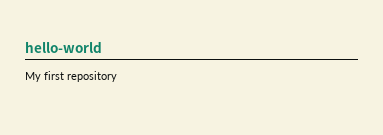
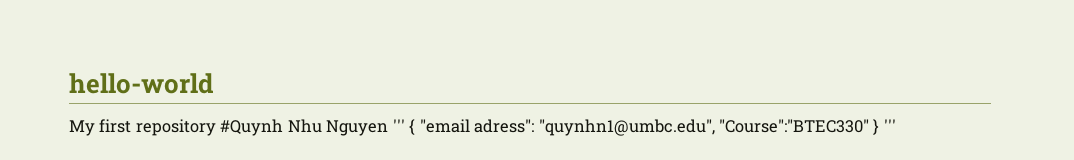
- My first repository
+ My first repository #Quynh Nhu Nguyen ''' { "email adress": "quynhn1@umbc.edu", "Course":"BTEC330" } '''

